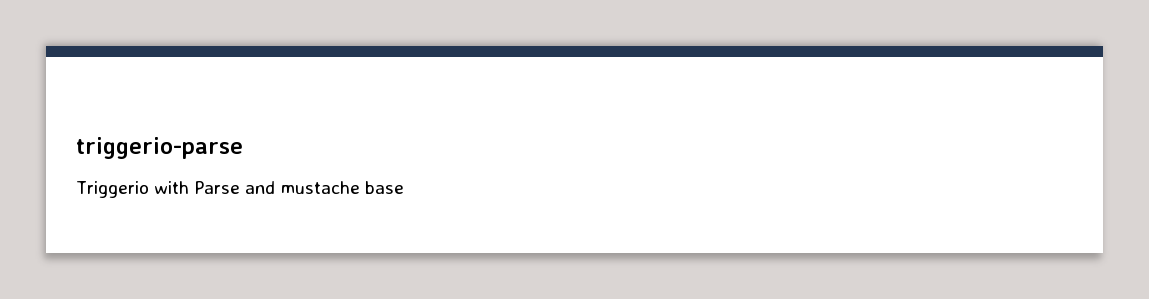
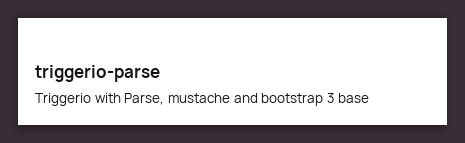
- Triggerio with Parse and mustache base
+ Triggerio with Parse, mustache and bootstrap 3 base

